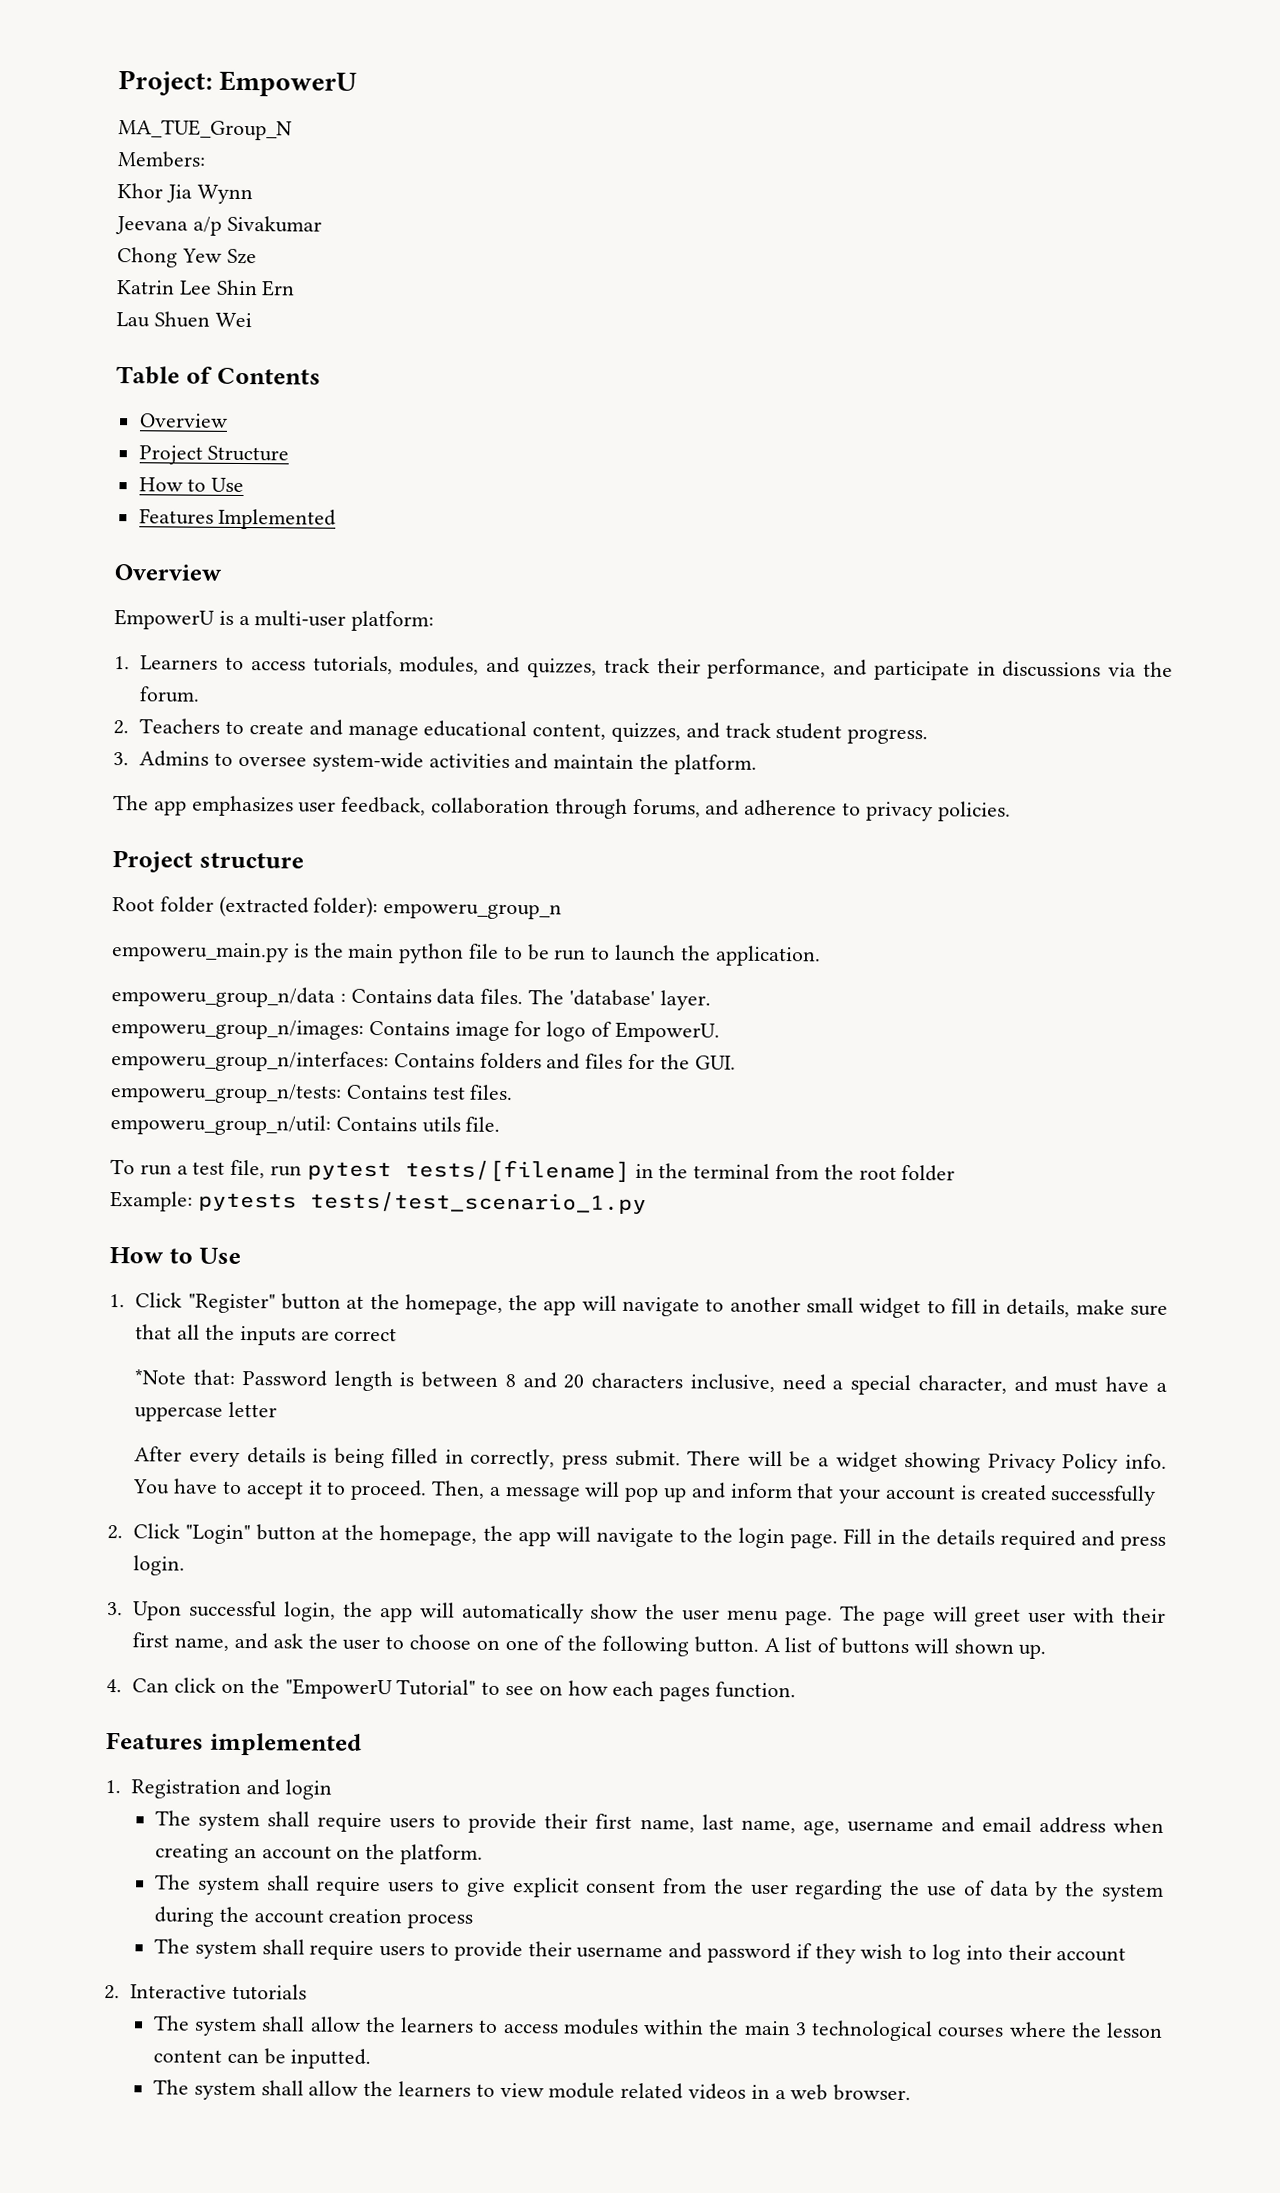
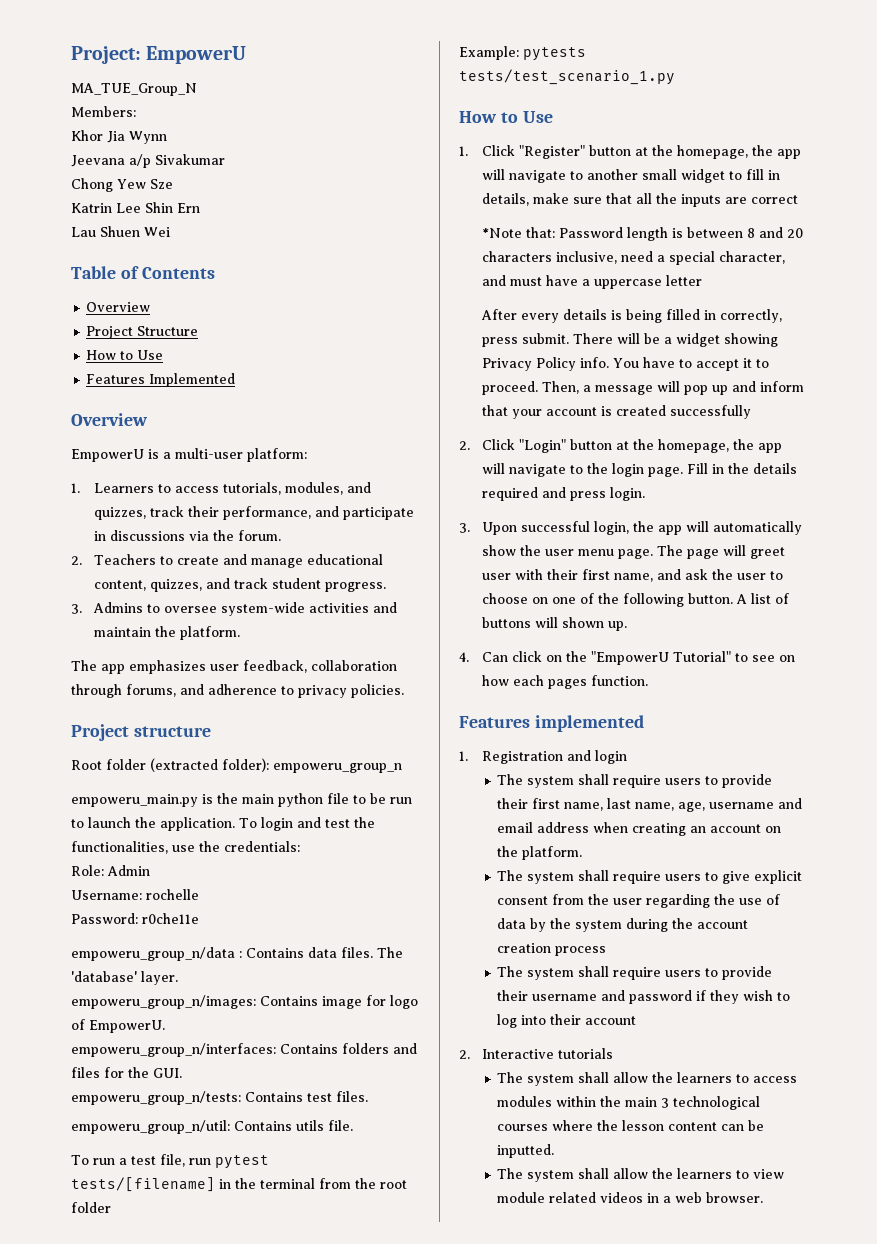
+ To login and test the functionalities, use the credentials:
+ Role: Admin
+ Username: rochelle
+ Password: r0che11e

